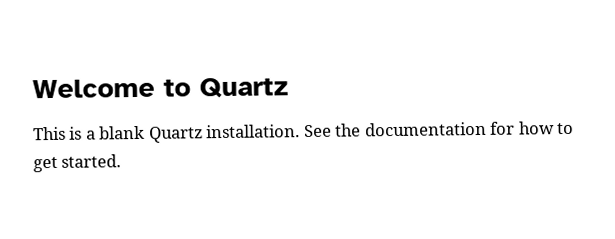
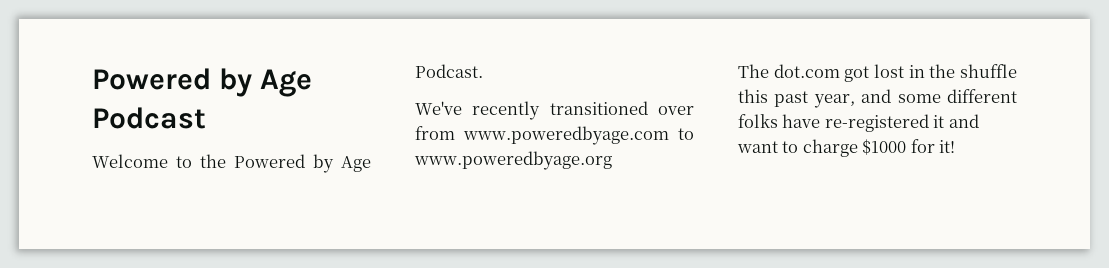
- Welcome to Quartz
- This is a blank Quartz installation. See the documentation for how to get started.
+ Powered by Age Podcast
+ Welcome to the Powered by Age Podcast.
+ We've recently transitioned over from www.poweredbyage.com to www.poweredbyage.org
+ The dot.com got lost in the shuffle this past year, and some different folks have re-registered it and want to charge $1000 for it!

